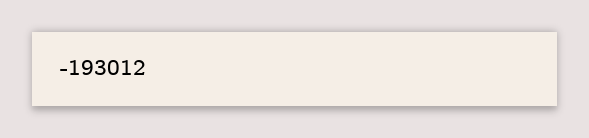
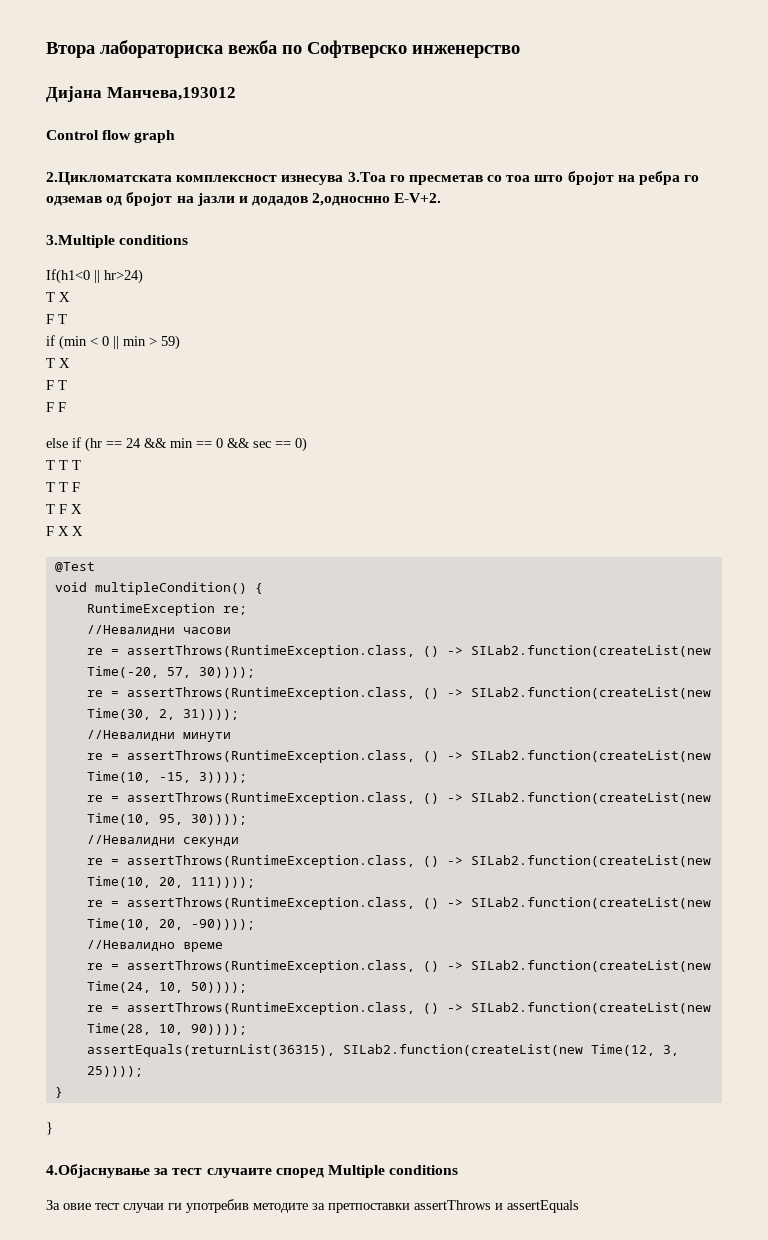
- -193012
+ Втора лабораториска вежба по Софтверско инженерство
+ Дијана Манчева,193012
+ Control flow graph
+ 2.Цикломатската комплексност изнесува 3.Тоа го пресметав со тоа што бројот на ребра го одземав од бројот на јазли и додадов 2,односнно Е-V+2.
+ 3.Multiple conditions
+ If(h1<0 || hr>24)
+ T X
+ F T
+ if (min < 0 || min > 59)
+ T X
+ F T
+ F F
+ else if (hr == 24 && min == 0 && sec == 0)
+ T T T
+ T T F
+ T F X
+ F X X
+ @Test
+ void multipleCondition() {
+ RuntimeException re;
+ //Невалидни часови
+ re = assertThrows(RuntimeException.class, () -> SILab2.function(createList(new Time(-20, 57, 30))));
+ re = assertThrows(RuntimeException.class, () -> SILab2.function(createList(new Time(30, 2, 31))));
+ //Невалидни минути
+ re = assertThrows(RuntimeException.class, () -> SILab2.function(createList(new Time(10, -15, 3))));
+ re = assertThrows(RuntimeException.class, () -> SILab2.function(createList(new Time(10, 95, 30))));
+ //Невалидни секунди
+ re = assertThrows(RuntimeException.class, () -> SILab2.function(createList(new Time(10, 20, 111))));
+ re = assertThrows(RuntimeException.class, () -> SILab2.function(createList(new Time(10, 20, -90))));
+ //Невалидно време
+ re = assertThrows(RuntimeException.class, () -> SILab2.function(createList(new Time(24, 10, 50))));
+ re = assertThrows(RuntimeException.class, () -> SILab2.function(createList(new Time(28, 10, 90))));
+ assertEquals(returnList(36315), SILab2.function(createList(new Time(12, 3, 25))));
+ }
+ }
+ 4.Објаснување за тест случаите според Multiple conditions
+ За овие тест случаи ги употребив методите за претпоставки assertThrows и assertEquals

